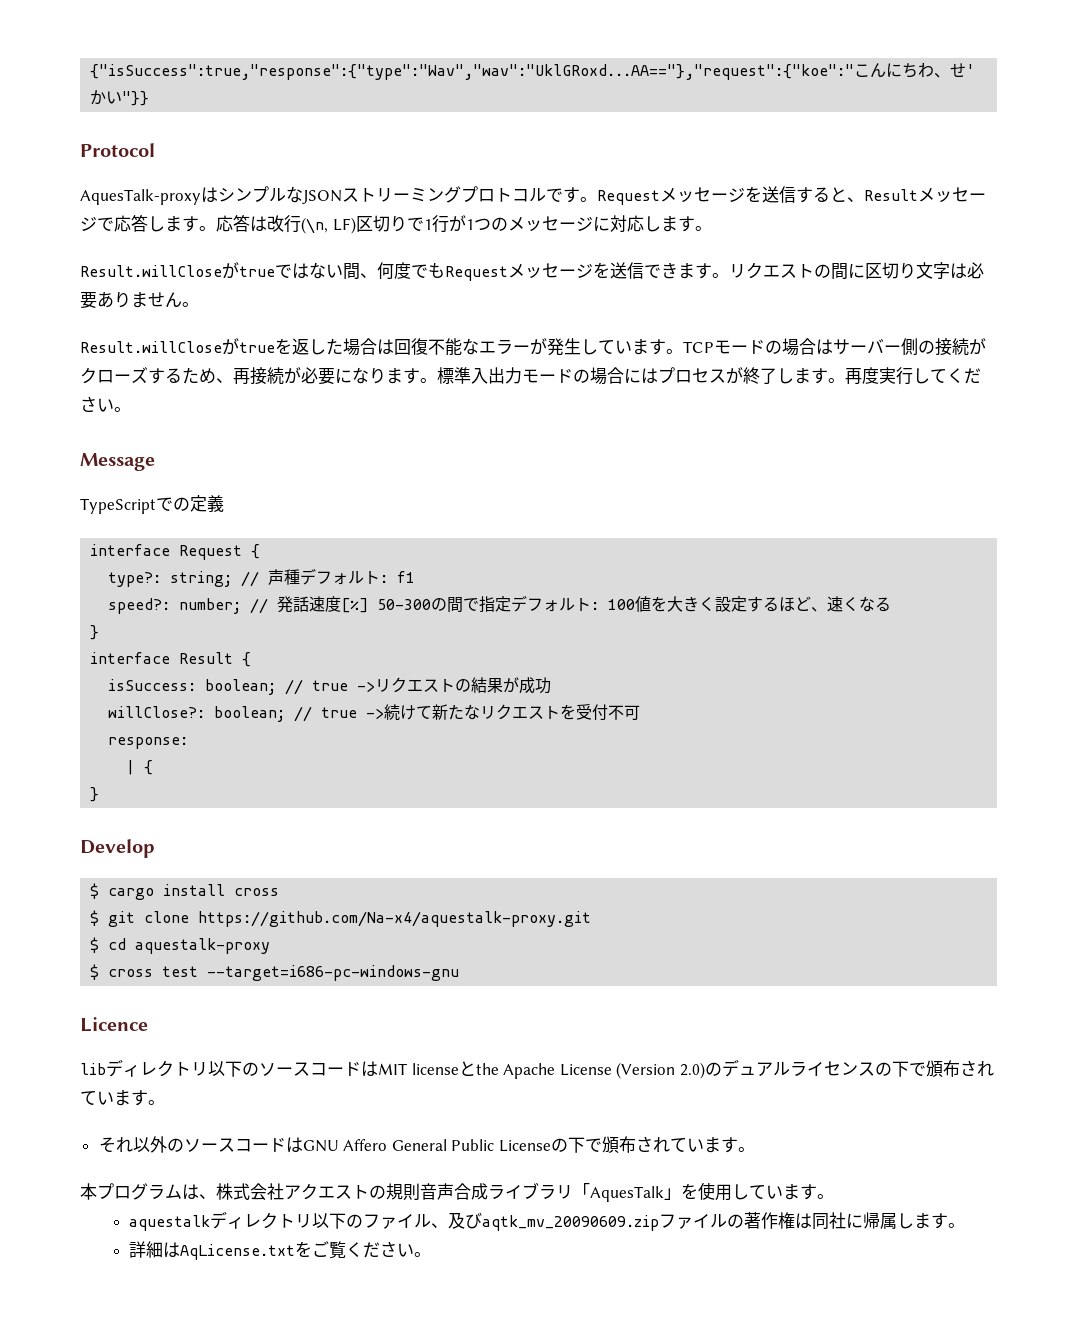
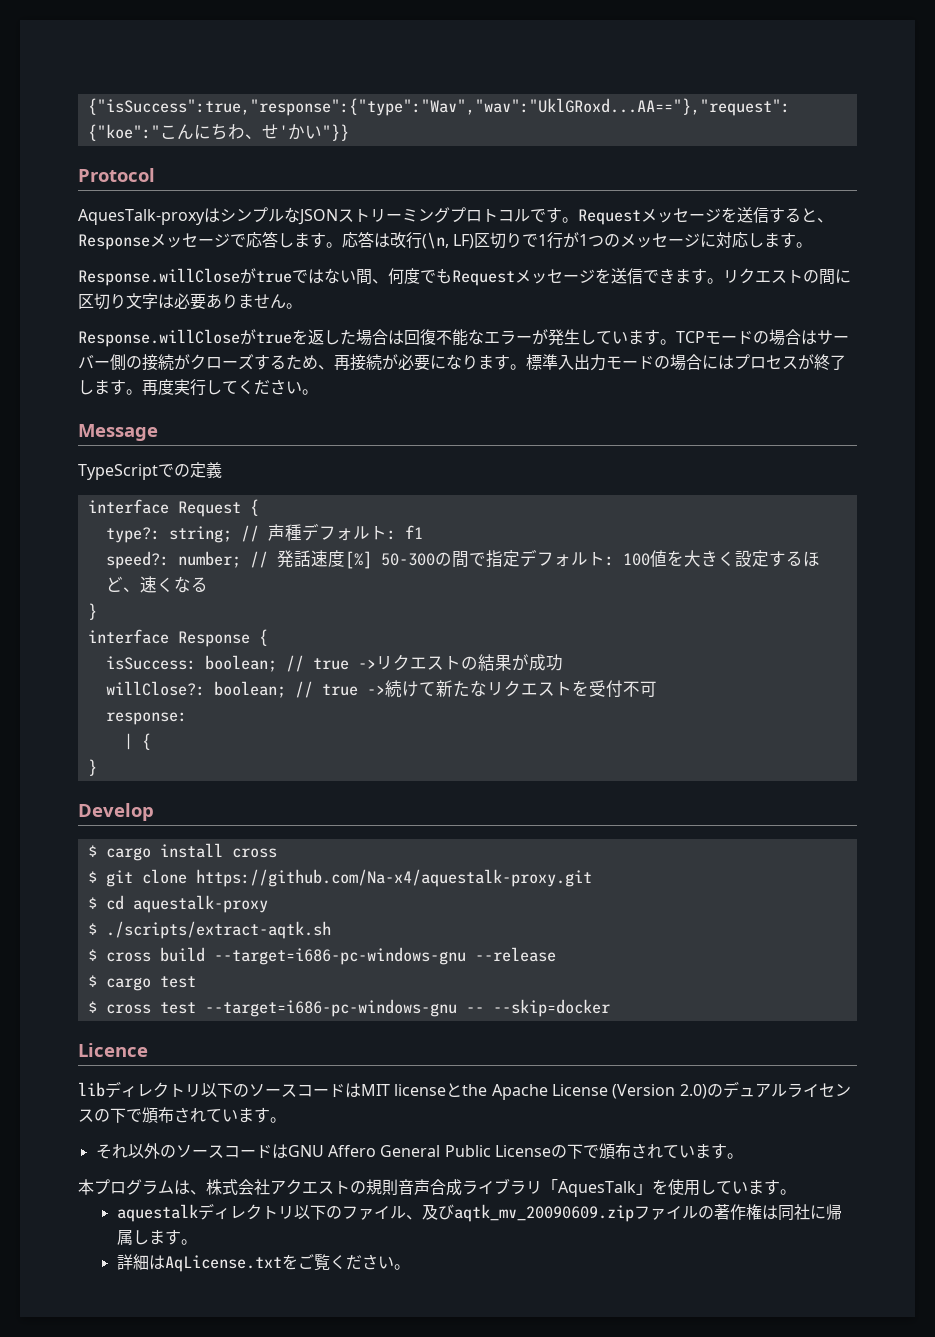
- Requestメッセージを送信すると、Resultメッセージで応答します。
+ Requestメッセージを送信すると、Responseメッセージで応答します。
- Result.willCloseがtrueではない間、何度でもRequestメッセージを送信できます。
+ Response.willCloseがtrueではない間、何度でもRequestメッセージを送信できます。
- Result.willCloseがtrueを返した場合は回復不能なエラーが発生しています。
+ Response.willCloseがtrueを返した場合は回復不能なエラーが発生しています。
- interface Result {
+ interface Response {
+ $ ./scripts/extract-aqtk.sh
+ $ cross build --target=i686-pc-windows-gnu --release
+ $ cargo test
- $ cross test --target=i686-pc-windows-gnu
+ $ cross test --target=i686-pc-windows-gnu -- --skip=docker

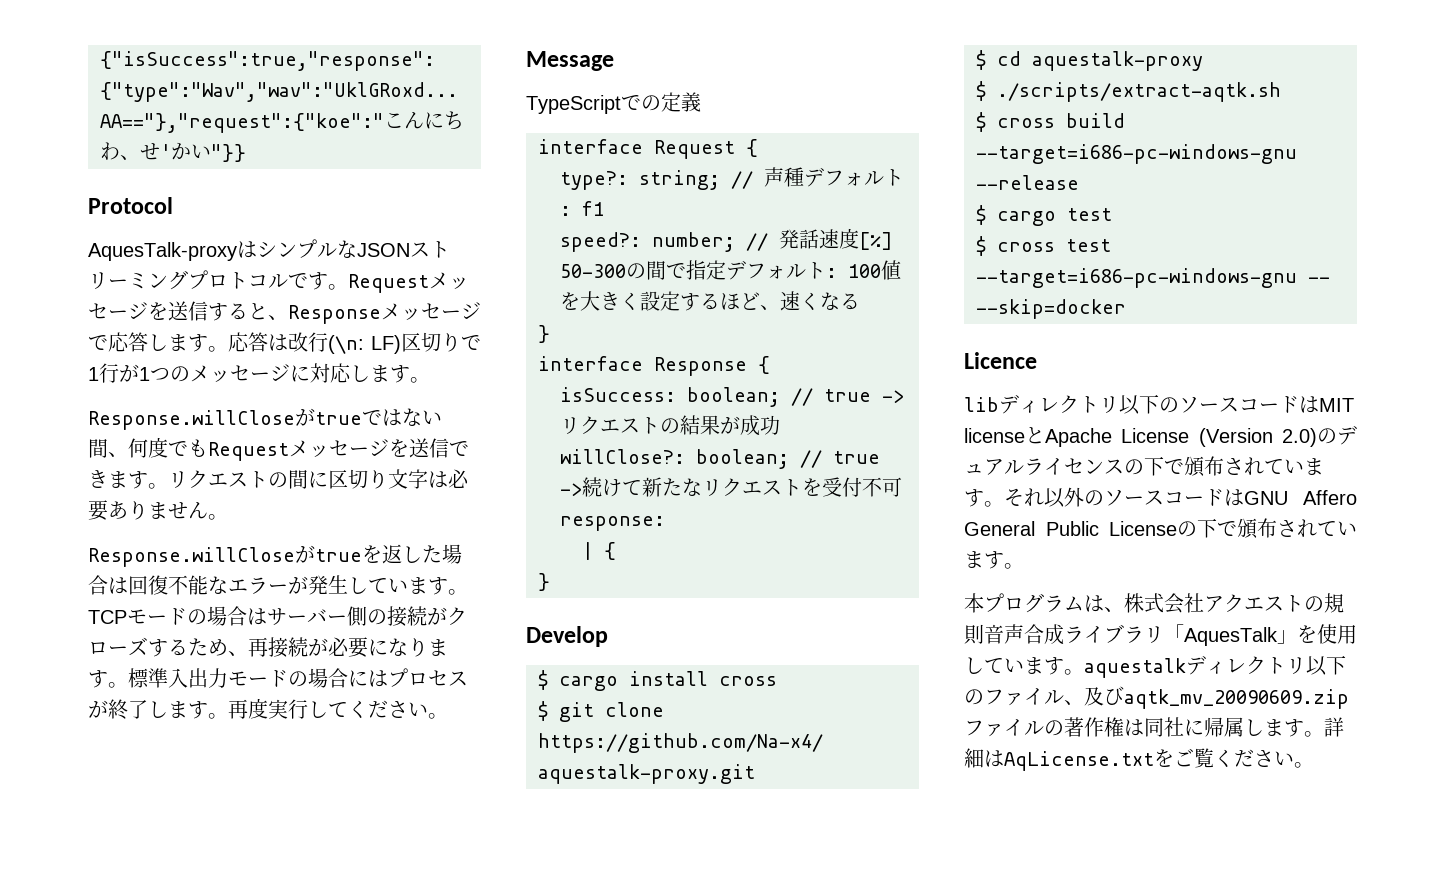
- 応答は改行(\n, LF)区切りで1行が1つのメッセージに対応します。
+ 応答は改行(\n: LF)区切りで1行が1つのメッセージに対応します。
- libディレクトリ以下のソースコードはMIT licenseとthe Apache License (Version 2.0)のデュアルライセンスの下で頒布されています。
- それ以外のソースコードはGNU Affero General Public Licenseの下で頒布されています。
+ libディレクトリ以下のソースコードはMIT licenseとApache License (Version 2.0)のデュアルライセンスの下で頒布されています。それ以外のソースコードはGNU Affero General Public Licenseの下で頒布されています。
- 本プログラムは、株式会社アクエストの規則音声合成ライブラリ「AquesTalk」を使用しています。
- aquestalkディレクトリ以下のファイル、及びaqtk_mv_20090609.zipファイルの著作権は同社に帰属します。
- 詳細はAqLicense.txtをご覧ください。
+ 本プログラムは、株式会社アクエストの規則音声合成ライブラリ「AquesTalk」を使用しています。aquestalkディレクトリ以下のファイル、及びaqtk_mv_20090609.zipファイルの著作権は同社に帰属します。詳細はAqLicense.txtをご覧ください。

